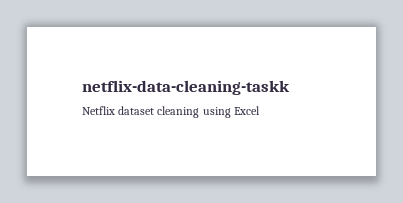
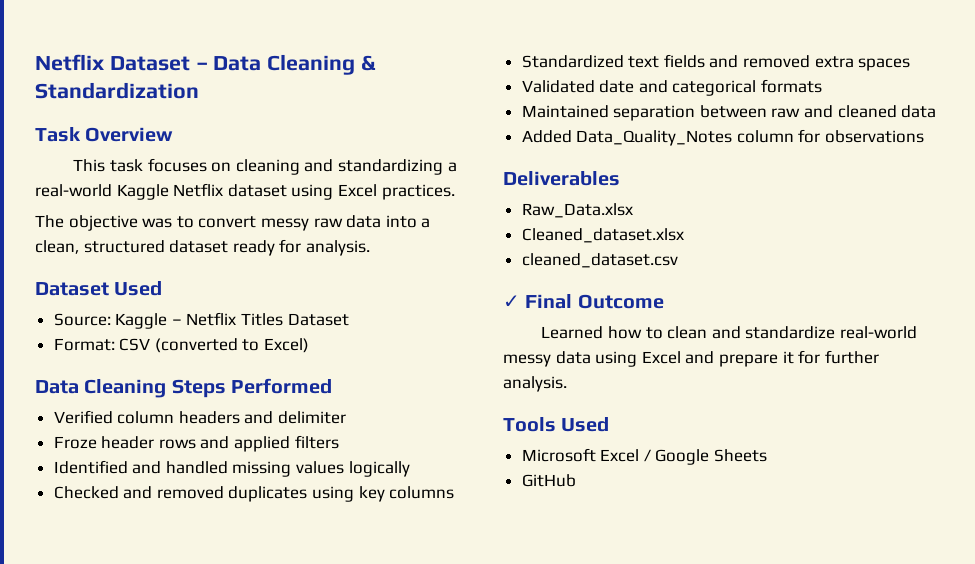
- netflix-data-cleaning-taskk
- Netflix dataset cleaning using Excel
+ Netflix Dataset – Data Cleaning & Standardization
+ Task Overview
+ This task focuses on cleaning and standardizing a real-world Kaggle Netflix dataset using Excel practices.
+ The objective was to convert messy raw data into a clean, structured dataset ready for analysis.
+ Dataset Used
+ Source: Kaggle – Netflix Titles Dataset
+ Format: CSV (converted to Excel)
+ Data Cleaning Steps Performed
+ Verified column headers and delimiter
+ Froze header rows and applied filters
+ Identified and handled missing values logically
+ Checked and removed duplicates using key columns
+ Standardized text fields and removed extra spaces
+ Validated date and categorical formats
+ Maintained separation between raw and cleaned data
+ Added Data_Quality_Notes column for observations
+ Deliverables
+ Raw_Data.xlsx
+ Cleaned_dataset.xlsx
+ cleaned_dataset.csv
+ ✓ Final Outcome
+ Learned how to clean and standardize real-world messy data using Excel and prepare it for further analysis.
+ Tools Used
+ Microsoft Excel / Google Sheets
+ GitHub

